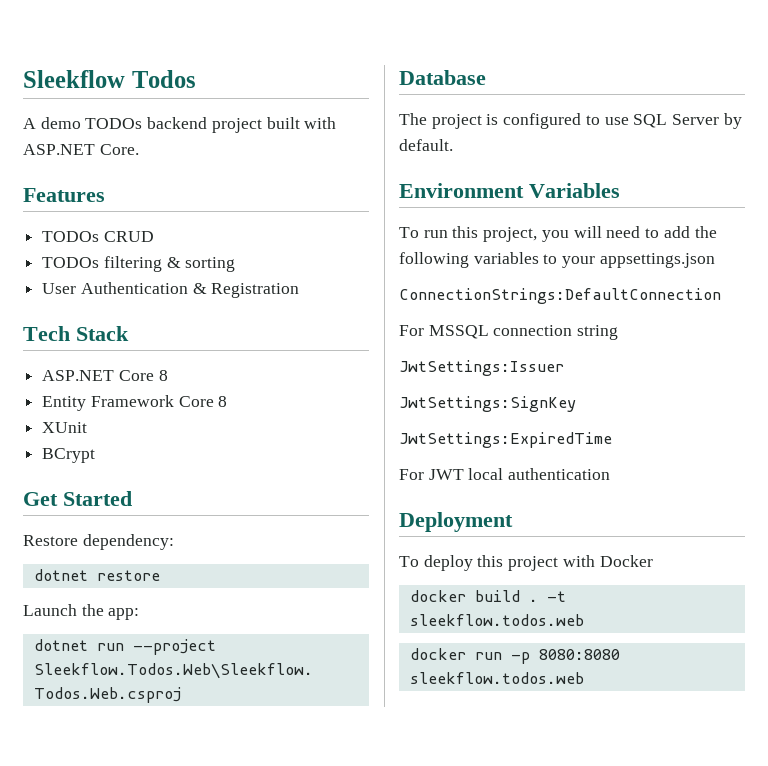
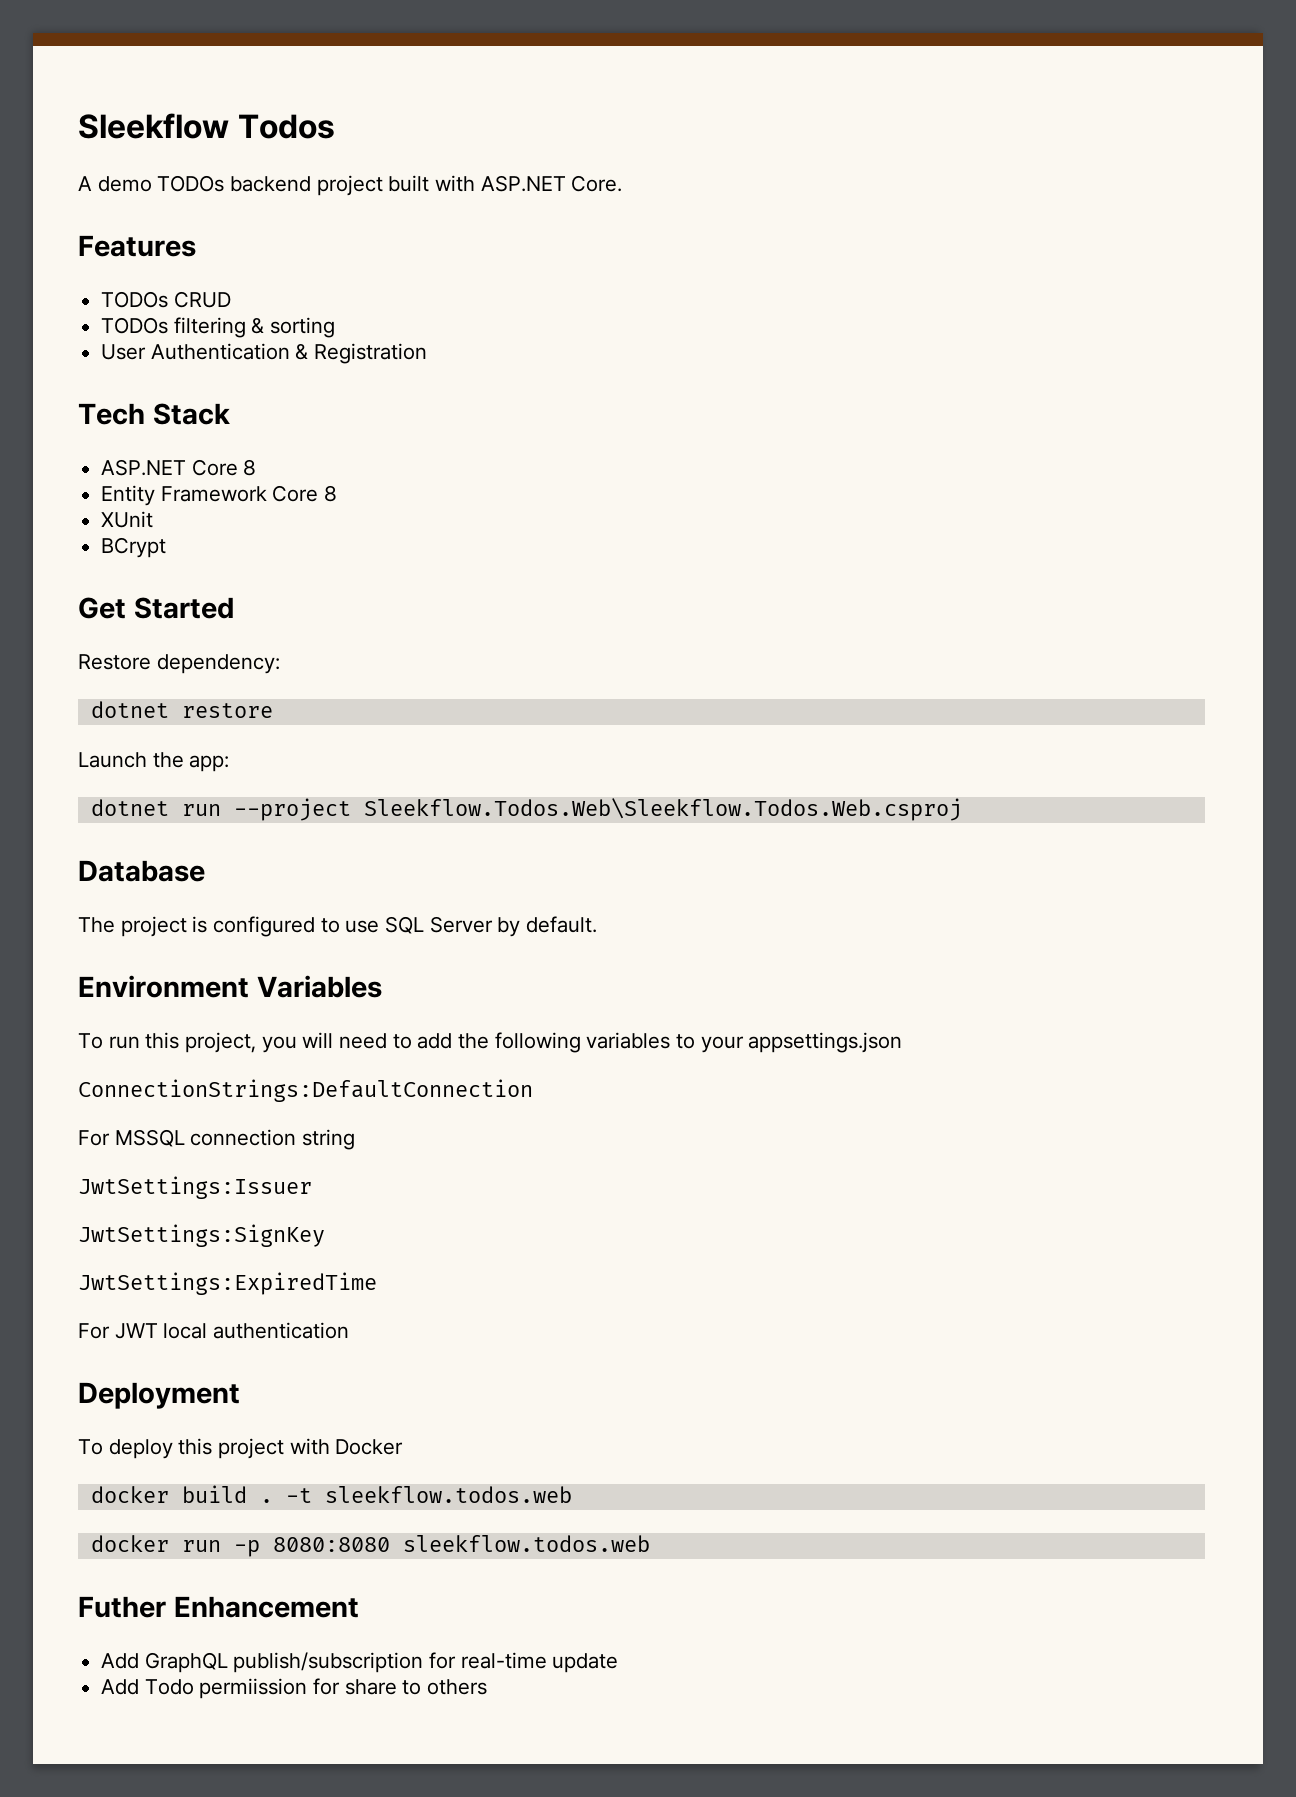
+ Futher Enhancement
+ Add GraphQL publish/subscription for real-time update
+ Add Todo permiission for share to others

